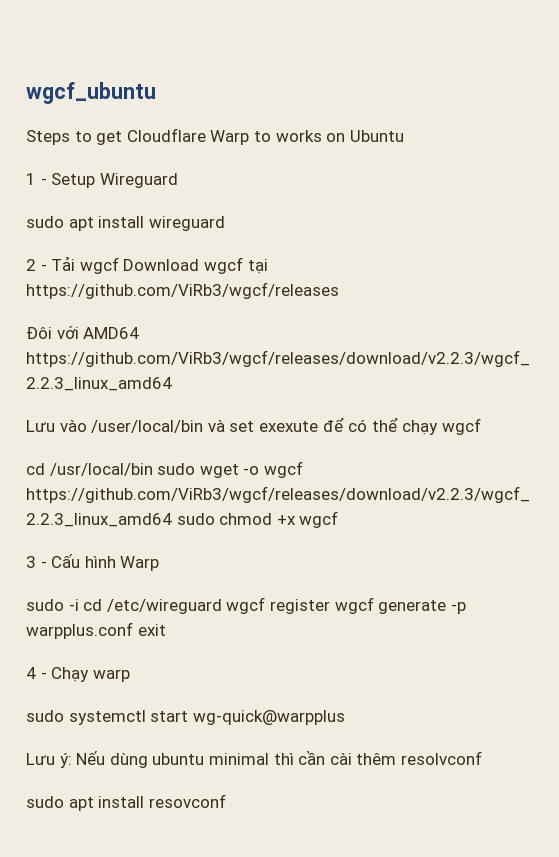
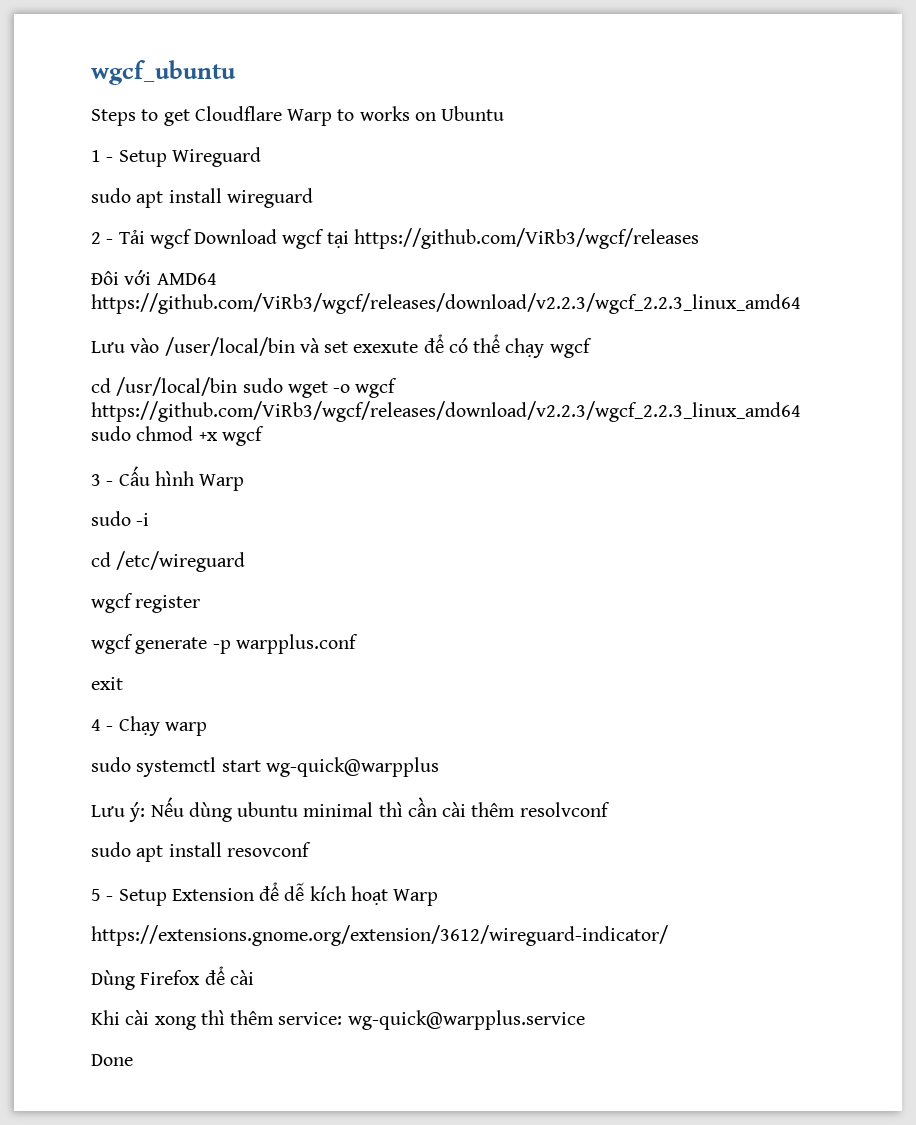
- sudo -i cd /etc/wireguard wgcf register wgcf generate -p warpplus.conf exit
+ sudo -i
+ cd /etc/wireguard
+ wgcf register
+ wgcf generate -p warpplus.conf
+ exit
+ 5 - Setup Extension để dễ kích hoạt Warp
+ https://extensions.gnome.org/extension/3612/wireguard-indicator/
+ Dùng Firefox để cài
+ Khi cài xong thì thêm service: wg-quick@warpplus.service
+ Done

